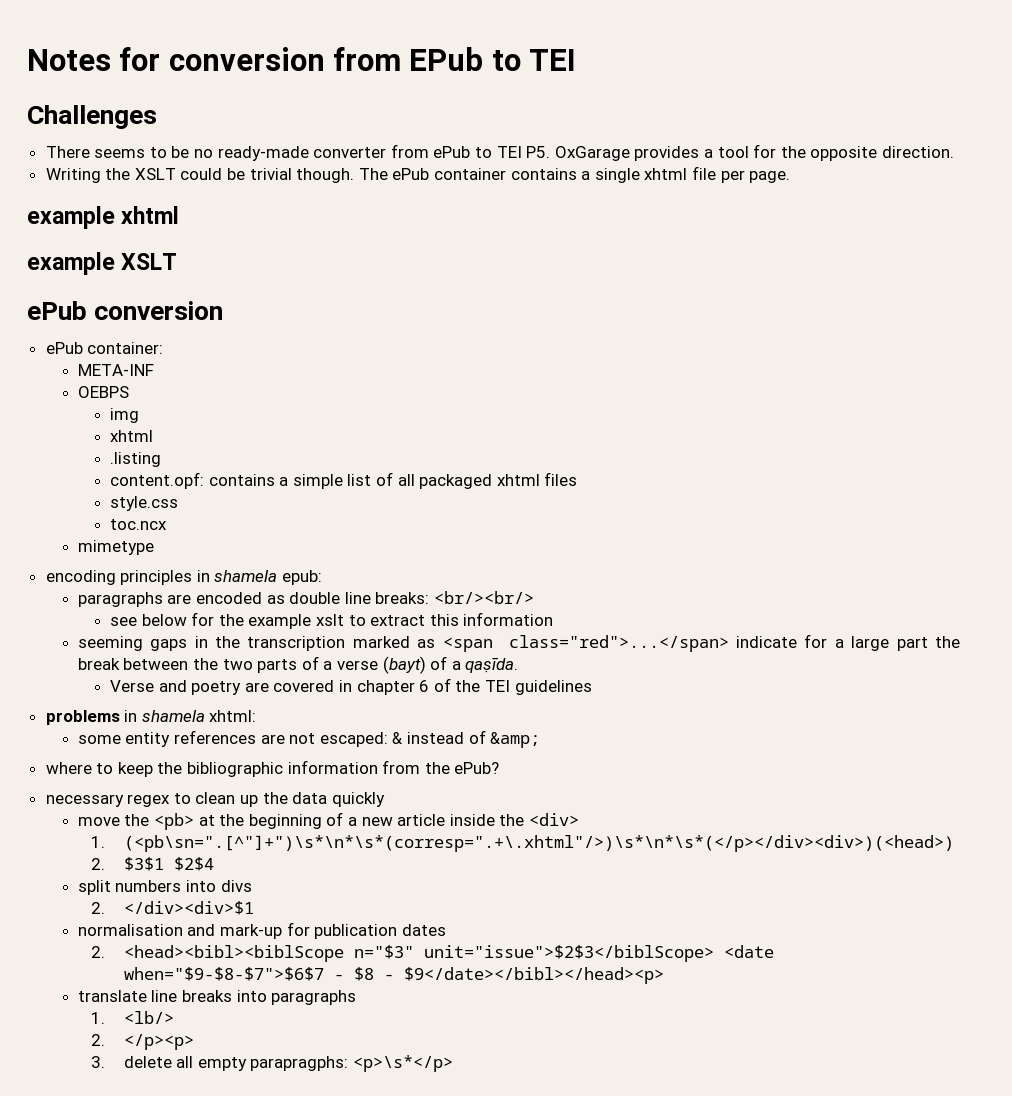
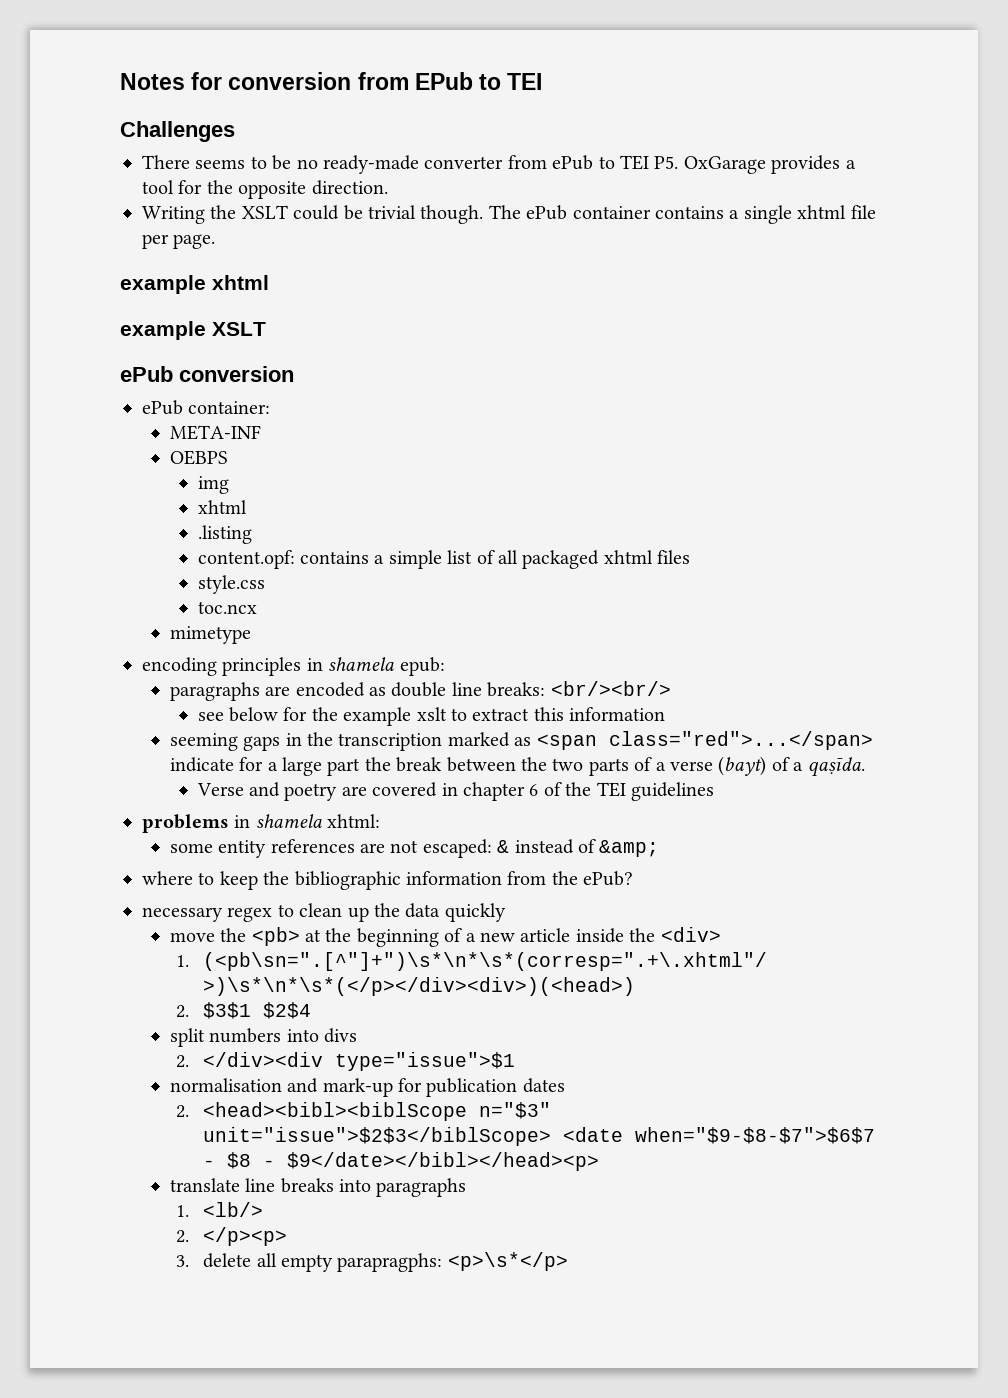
- 2. </div><div>$1
+ 2. </div><div type="issue">$1

